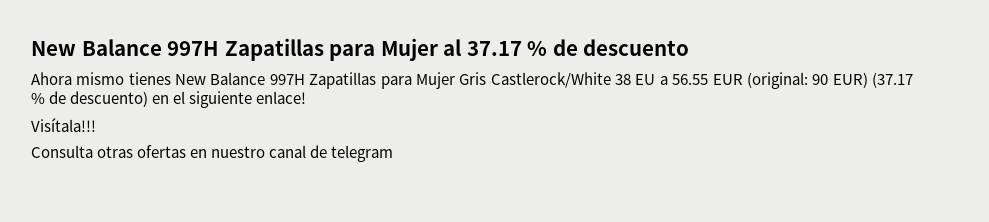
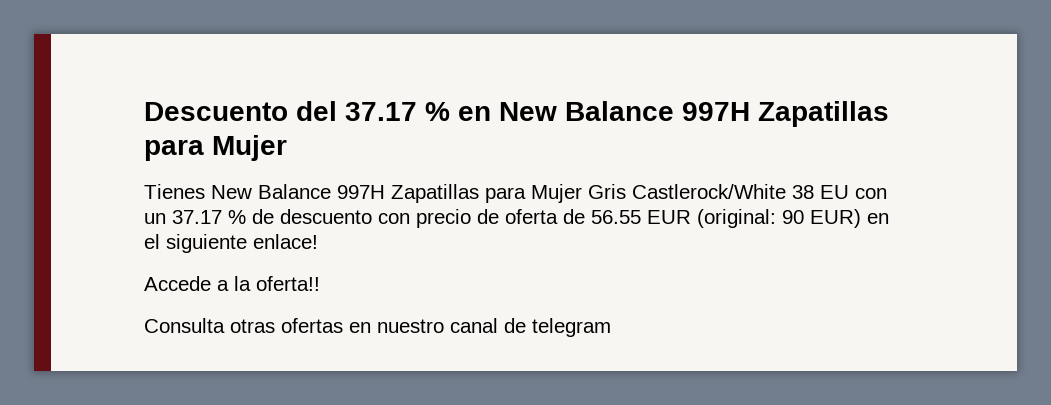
- New Balance 997H Zapatillas para Mujer al 37.17 % de descuento
- Ahora mismo tienes New Balance 997H Zapatillas para Mujer Gris Castlerock/White 38 EU a 56.55 EUR (original: 90 EUR) (37.17 % de descuento) en el siguiente enlace!
+ Descuento del 37.17 % en New Balance 997H Zapatillas para Mujer
+ Tienes New Balance 997H Zapatillas para Mujer Gris Castlerock/White 38 EU con un 37.17 % de descuento con precio de oferta de 56.55 EUR (original: 90 EUR) en el siguiente enlace!
- Visítala!!!
+ Accede a la oferta!!

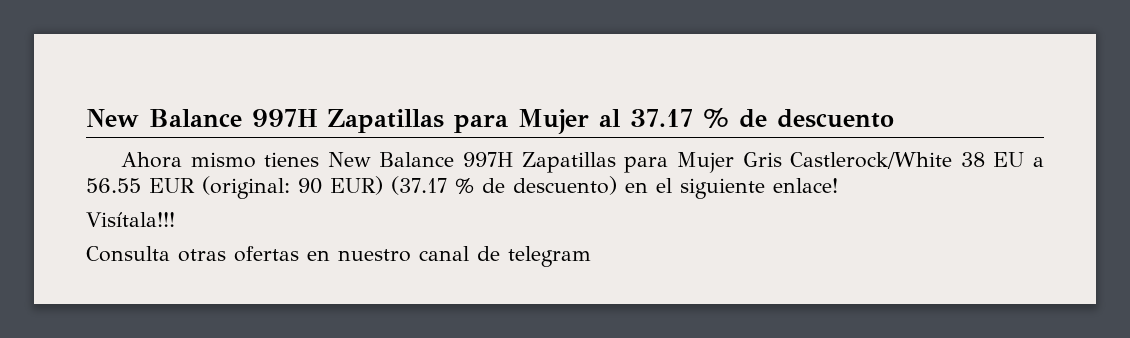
- Descuento del 37.17 % en New Balance 997H Zapatillas para Mujer
- Tienes New Balance 997H Zapatillas para Mujer Gris Castlerock/White 38 EU con un 37.17 % de descuento con precio de oferta de 56.55 EUR (original: 90 EUR) en el siguiente enlace!
+ New Balance 997H Zapatillas para Mujer al 37.17 % de descuento
+ Ahora mismo tienes New Balance 997H Zapatillas para Mujer Gris Castlerock/White 38 EU a 56.55 EUR (original: 90 EUR) (37.17 % de descuento) en el siguiente enlace!
- Accede a la oferta!!
+ Visítala!!!

